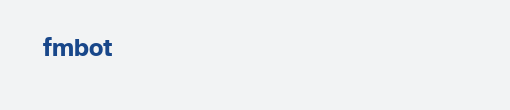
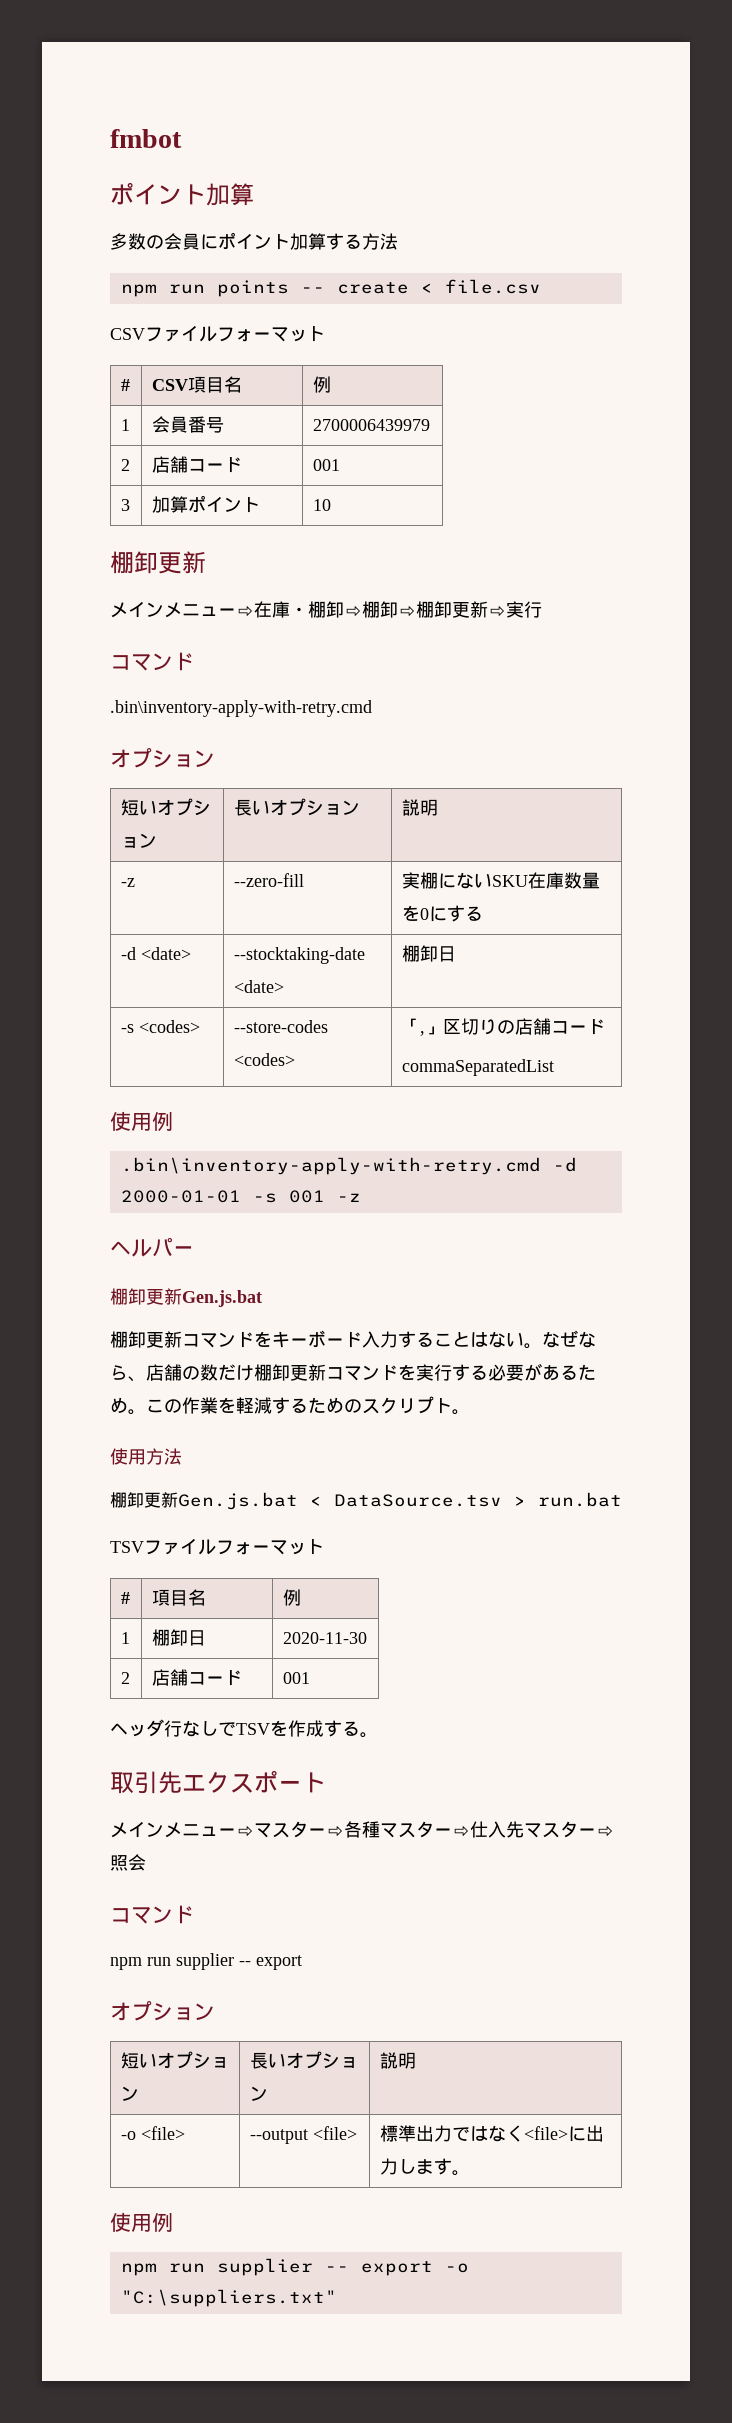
  fmbot
+ ポイント加算
+ 多数の会員にポイント加算する方法
+ npm run points -- create < file.csv
+ CSVファイルフォーマット
+ # | CSV項目名 | 例
+ 1 | 会員番号 | 2700006439979
+ 2 | 店舗コード | 001
+ 3 | 加算ポイント | 10
+ 棚卸更新
+ メインメニュー⇨在庫・棚卸⇨棚卸⇨棚卸更新⇨実行
+ コマンド
+ .bin\inventory-apply-with-retry.cmd
+ オプション
+ 短いオプション | 長いオプション | 説明
+ -z | --zero-fill | 実棚にないSKU在庫数量を0にする
+ -d <date> | --stocktaking-date <date> | 棚卸日
+ -s <codes> | --store-codes <codes> | 「,」区切りの店舗コード
+ commaSeparatedList
+ 使用例
+ .bin\inventory-apply-with-retry.cmd -d 2000-01-01 -s 001 -z
+ ヘルパー
+ 棚卸更新Gen.js.bat
+ 棚卸更新コマンドをキーボード入力することはない。なぜなら、店舗の数だけ棚卸更新コマンドを実行する必要があるため。この作業を軽減するためのスクリプト。
+ 使用方法
+ 棚卸更新Gen.js.bat < DataSource.tsv > run.bat
+ TSVファイルフォーマット
+ # | 項目名 | 例
+ 1 | 棚卸日 | 2020-11-30
+ 2 | 店舗コード | 001
+ ヘッダ行なしでTSVを作成する。
+ 取引先エクスポート
+ メインメニュー⇨マスター⇨各種マスター⇨仕入先マスター⇨照会
+ コマンド
+ npm run supplier -- export
+ オプション
+ 短いオプション | 長いオプション | 説明
+ -o <file> | --output <file> | 標準出力ではなく<file>に出力します。
+ 使用例
+ npm run supplier -- export -o "C:\suppliers.txt"

